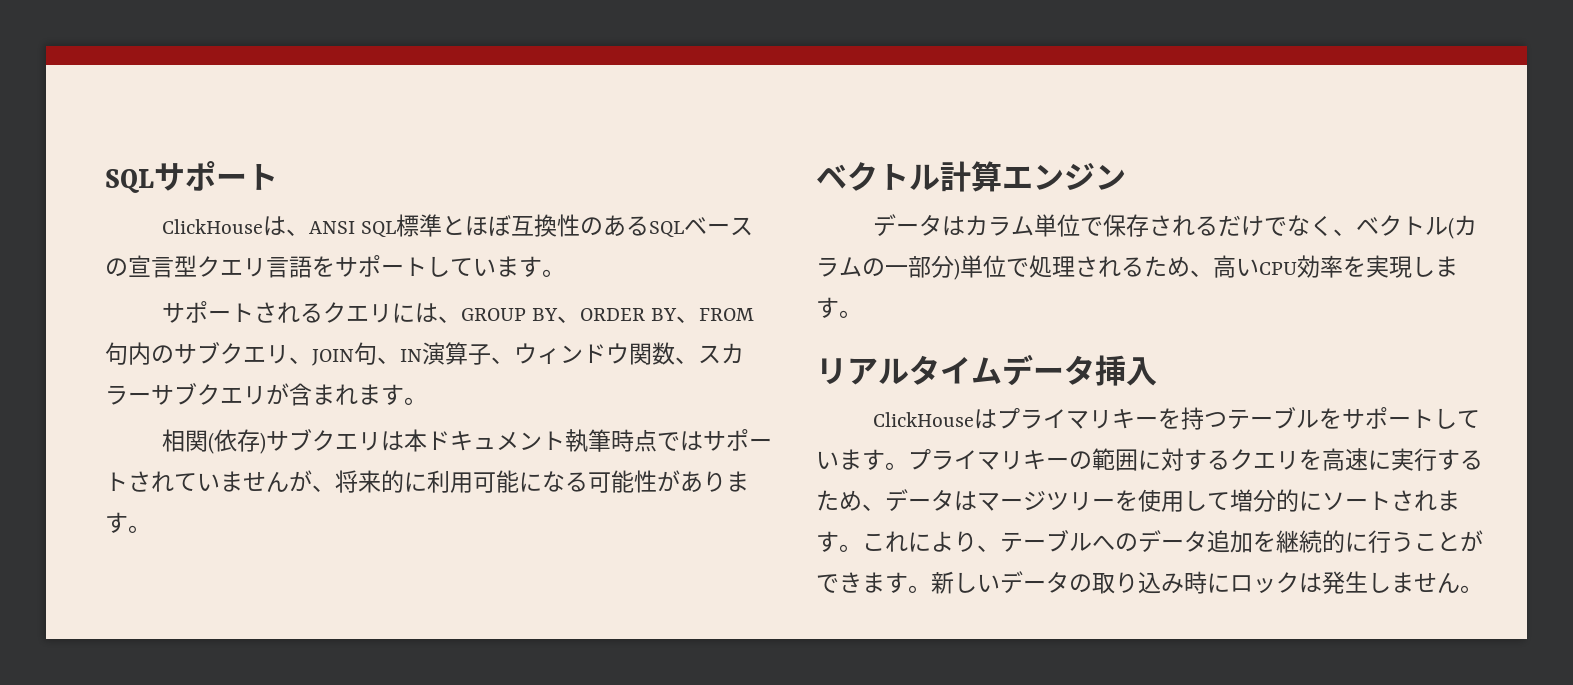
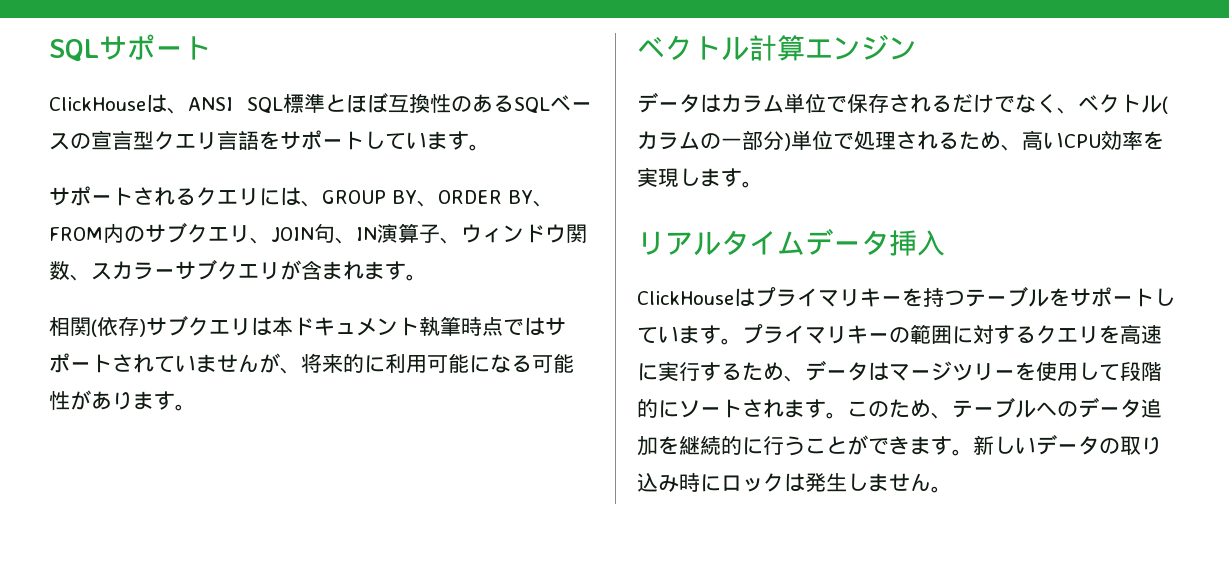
- サポートされるクエリには、GROUP BY、ORDER BY、FROM句内のサブクエリ、JOIN句、IN演算子、ウィンドウ関数、スカラーサブクエリが含まれます。
+ サポートされるクエリには、GROUP BY、ORDER BY、FROM内のサブクエリ、JOIN句、IN演算子、ウィンドウ関数、スカラーサブクエリが含まれます。
- プライマリキーの範囲に対するクエリを高速に実行するため、データはマージツリーを使用して増分的にソートされます。
+ プライマリキーの範囲に対するクエリを高速に実行するため、データはマージツリーを使用して段階的にソートされます。
- これにより、テーブルへのデータ追加を継続的に行うことができます。
+ このため、テーブルへのデータ追加を継続的に行うことができます。

